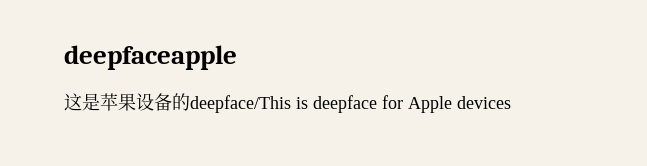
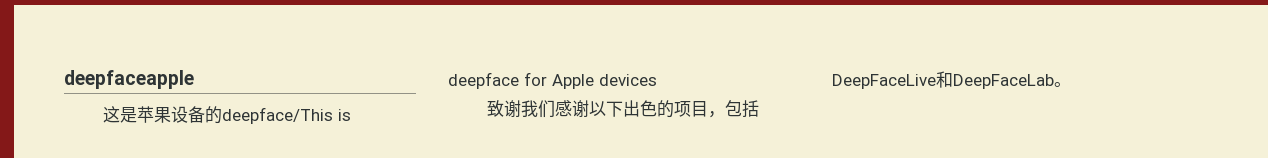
+ 致谢我们感谢以下出色的项目，包括DeepFaceLive和DeepFaceLab。

